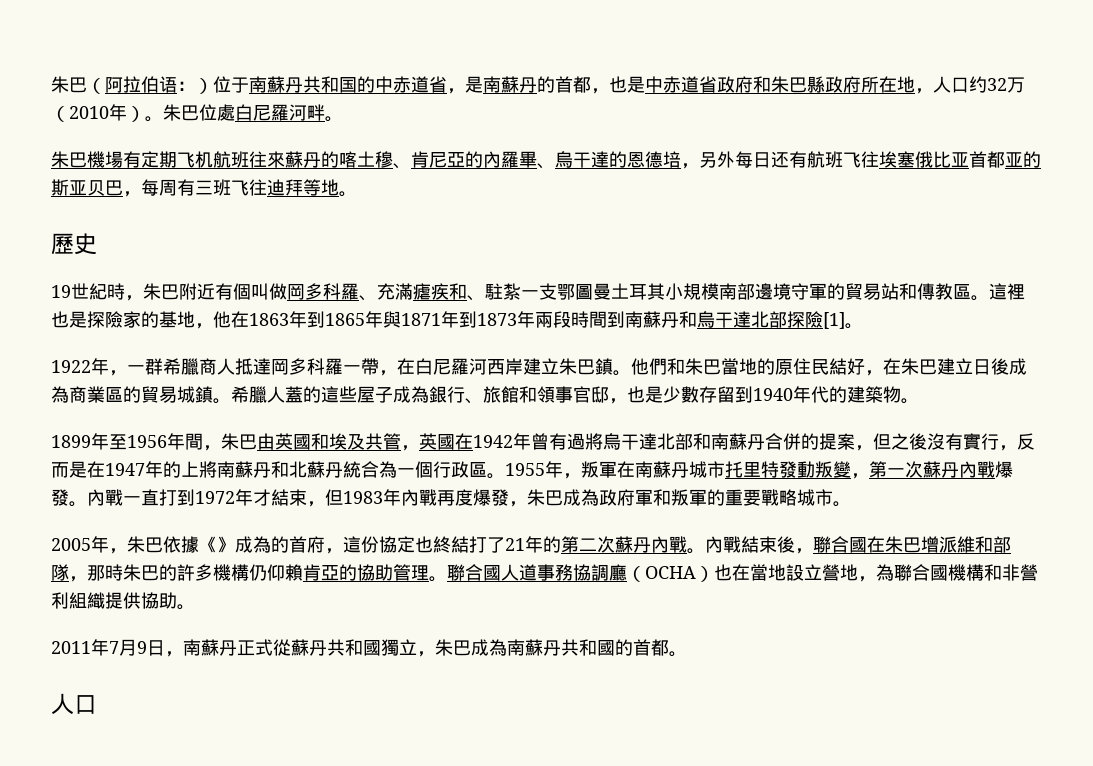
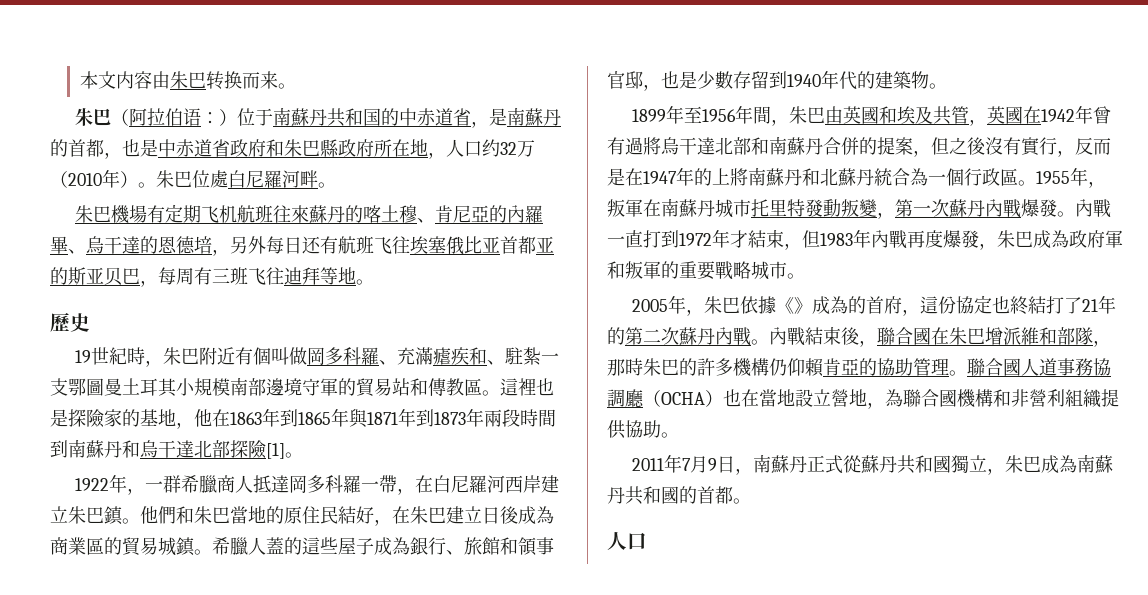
+ 本文内容由朱巴转换而来。

